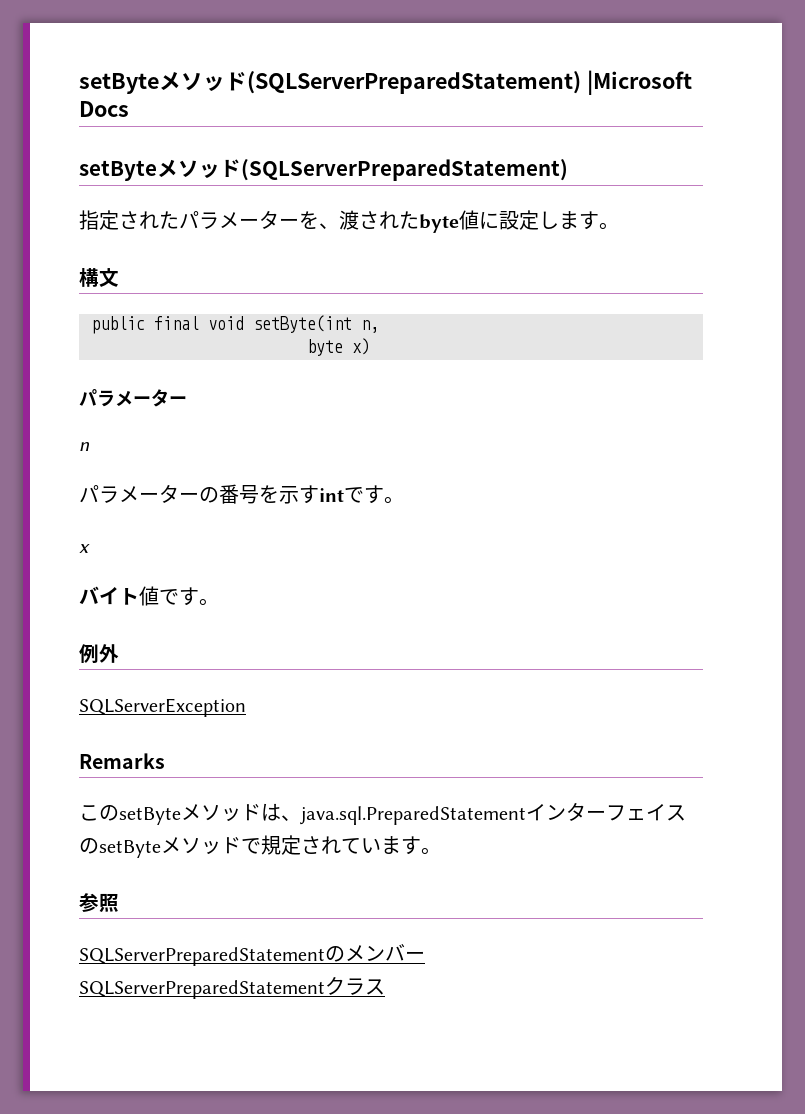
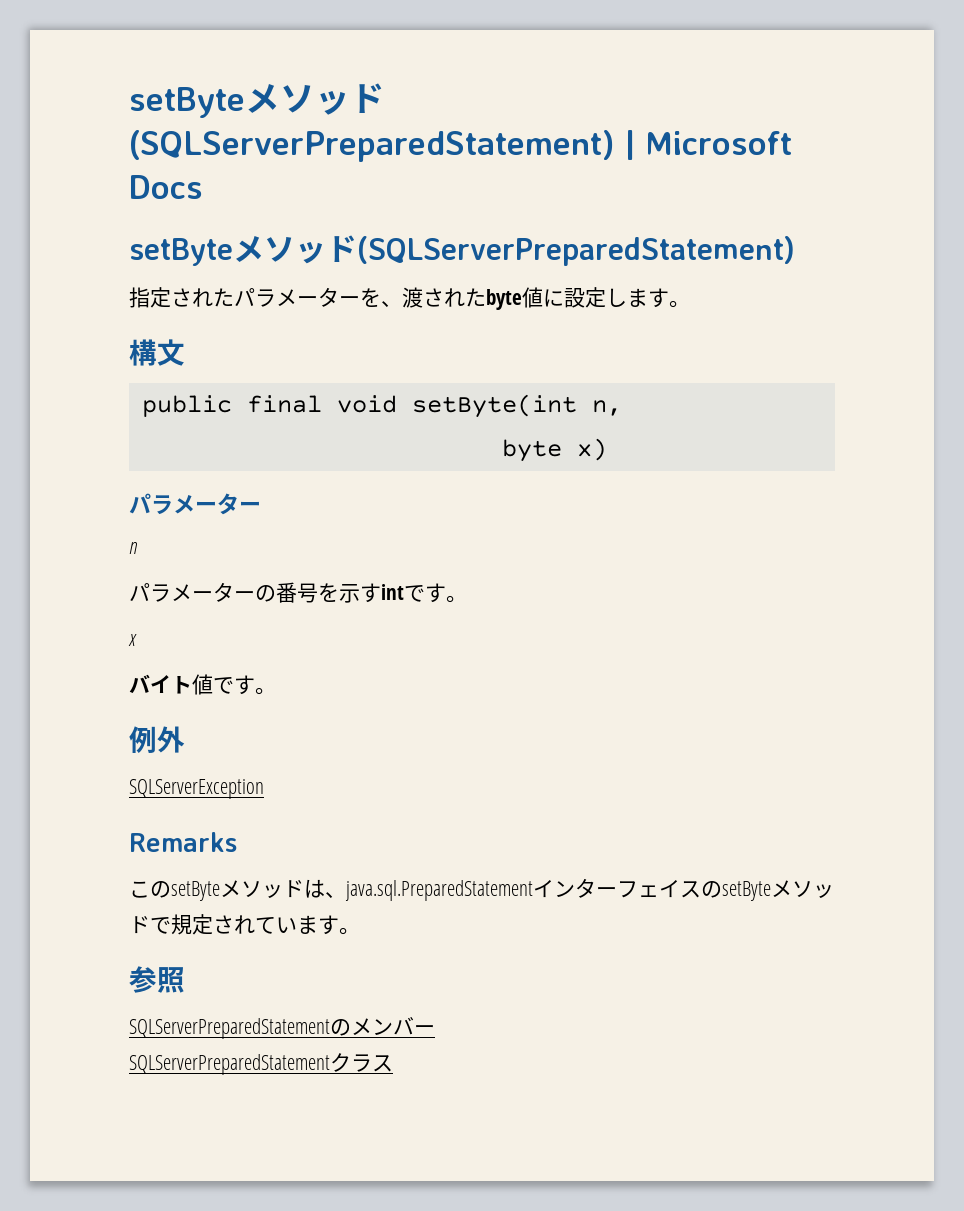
- setByteメソッド(SQLServerPreparedStatement) |Microsoft Docs
+ setByteメソッド(SQLServerPreparedStatement) | Microsoft Docs

